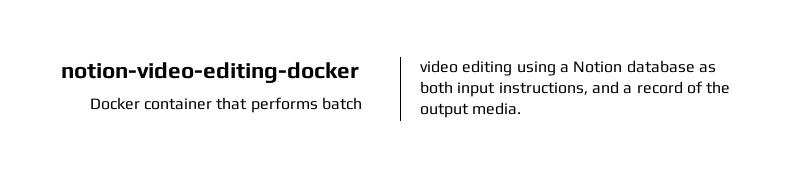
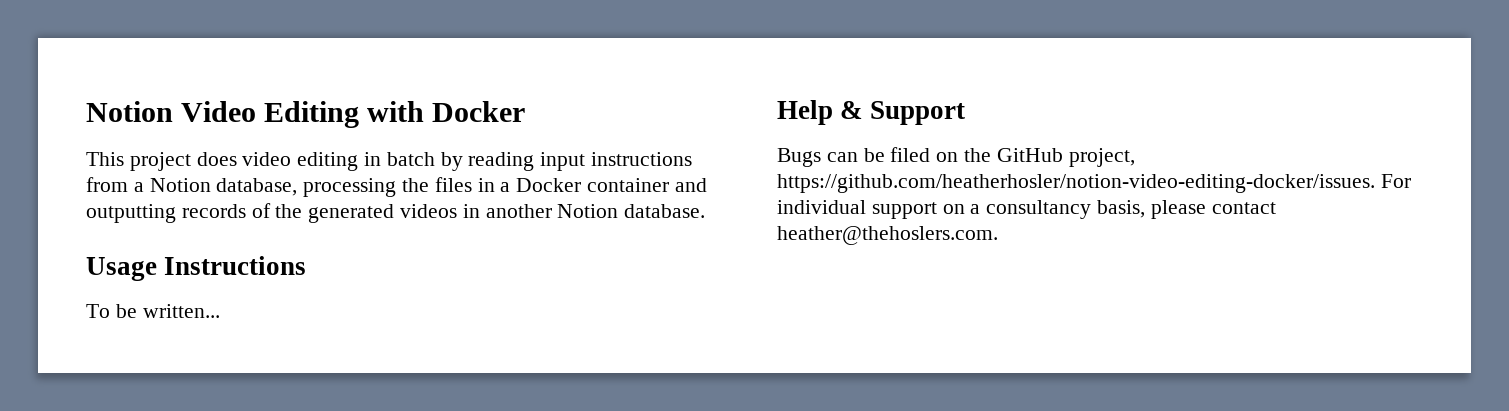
- notion-video-editing-docker
- Docker container that performs batch video editing using a Notion database as both input instructions, and a record of the output media.
+ Notion Video Editing with Docker
+ This project does video editing in batch by reading input instructions from a Notion database, processing the files in a Docker container and outputting records of the generated videos in another Notion database.
+ Usage Instructions
+ To be written...
+ Help & Support
+ Bugs can be filed on the GitHub project, https://github.com/heatherhosler/notion-video-editing-docker/issues. For individual support on a consultancy basis, please contact heather@thehoslers.com.

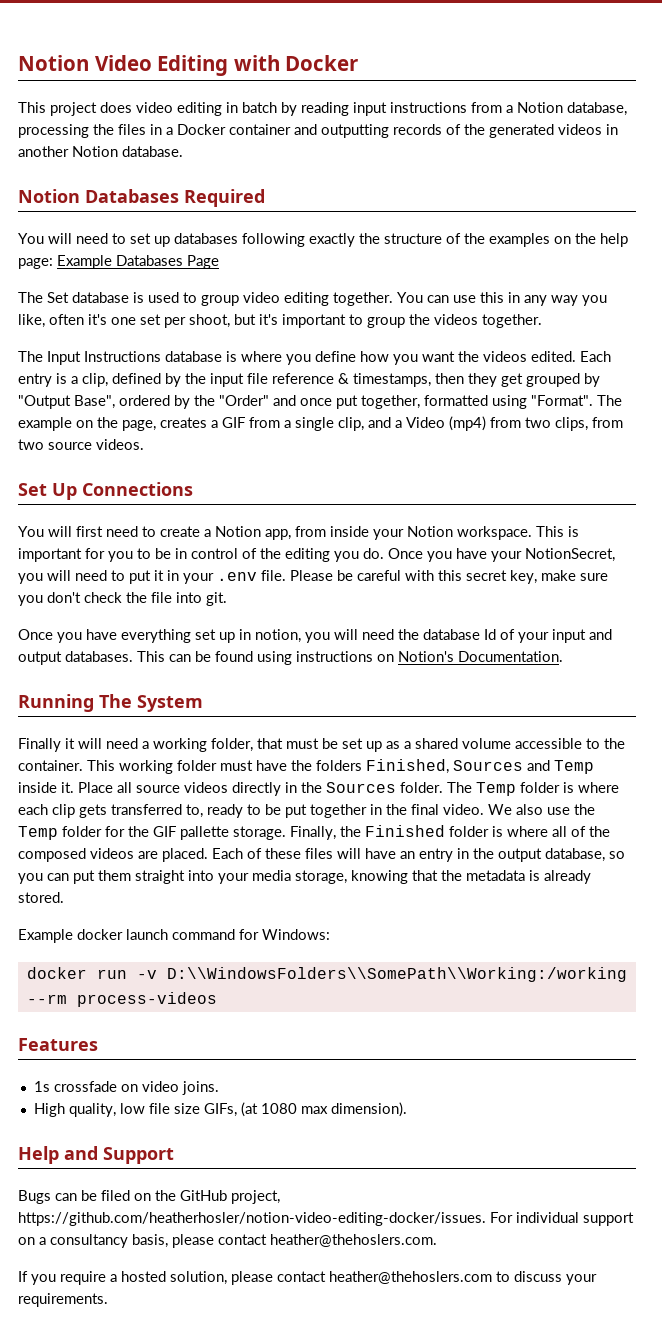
- Usage Instructions
- To be written...
+ Notion Databases Required
+ You will need to set up databases following exactly the structure of the examples on the help page: Example Databases Page
+ The Set database is used to group video editing together. You can use this in any way you like, often it's one set per shoot, but it's important to group the videos together.
+ The Input Instructions database is where you define how you want the videos edited. Each entry is a clip, defined by the input file reference & timestamps, then they get grouped by "Output Base", ordered by the "Order" and once put together, formatted using "Format". The example on the page, creates a GIF from a single clip, and a Video (mp4) from two clips, from two source videos.
+ Set Up Connections
+ You will first need to create a Notion app, from inside your Notion workspace. This is important for you to be in control of the editing you do. Once you have your NotionSecret, you will need to put it in your .env file. Please be careful with this secret key, make sure you don't check the file into git.
+ Once you have everything set up in notion, you will need the database Id of your input and output databases. This can be found using instructions on Notion's Documentation.
+ Running The System
+ Finally it will need a working folder, that must be set up as a shared volume accessible to the container. This working folder must have the folders Finished, Sources and Temp inside it. Place all source videos directly in the Sources folder. The Temp folder is where each clip gets transferred to, ready to be put together in the final video. We also use the Temp folder for the GIF pallette storage. Finally, the Finished folder is where all of the composed videos are placed. Each of these files will have an entry in the output database, so you can put them straight into your media storage, knowing that the metadata is already stored.
+ Example docker launch command for Windows:
+ docker run -v D:\\WindowsFolders\\SomePath\\Working:/working --rm process-videos
+ Features
+ 1s crossfade on video joins.
+ High quality, low file size GIFs, (at 1080 max dimension).
- Help & Support
+ Help and Support
+ If you require a hosted solution, please contact heather@thehoslers.com to discuss your requirements.

